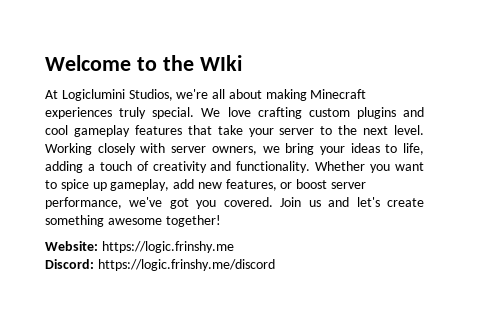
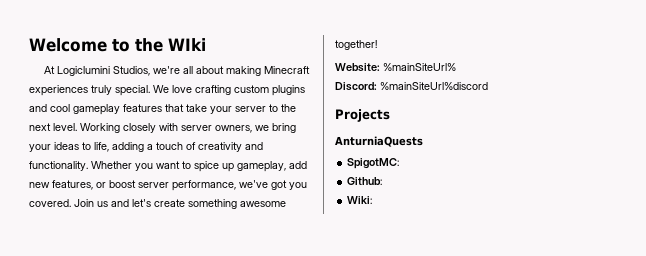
- Website: https://logic.frinshy.me
+ Website: %mainSiteUrl%
- Discord: https://logic.frinshy.me/discord
+ Discord: %mainSiteUrl%discord
+ Projects
+ AnturniaQuests
+ SpigotMC:
+ Github:
+ Wiki:

